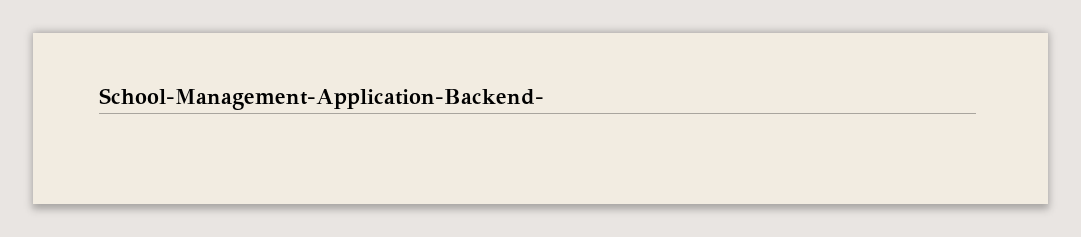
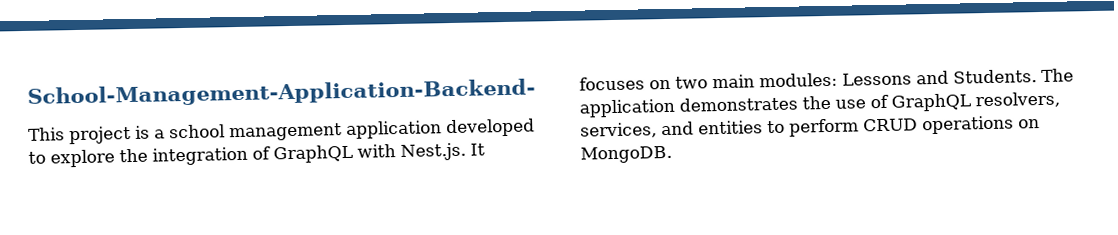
+ This project is a school management application developed to explore the integration of GraphQL with Nest.js. It focuses on two main modules: Lessons and Students. The application demonstrates the use of GraphQL resolvers, services, and entities to perform CRUD operations on MongoDB.

